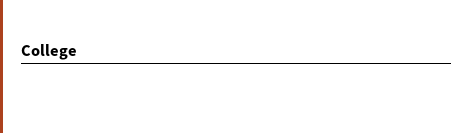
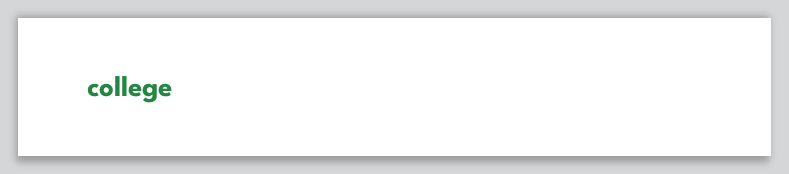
- College
+ college

